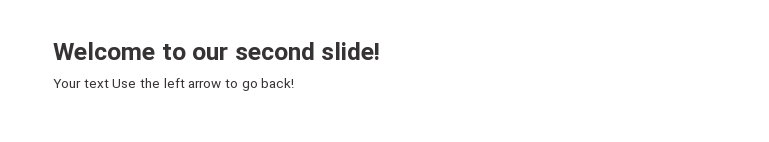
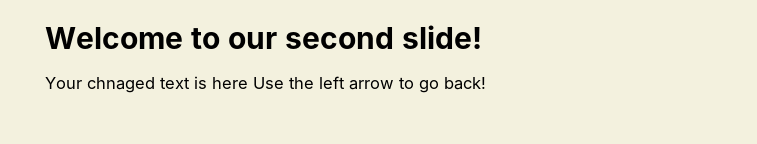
- Your text Use the left arrow to go back!
+ Your chnaged text is here Use the left arrow to go back!

